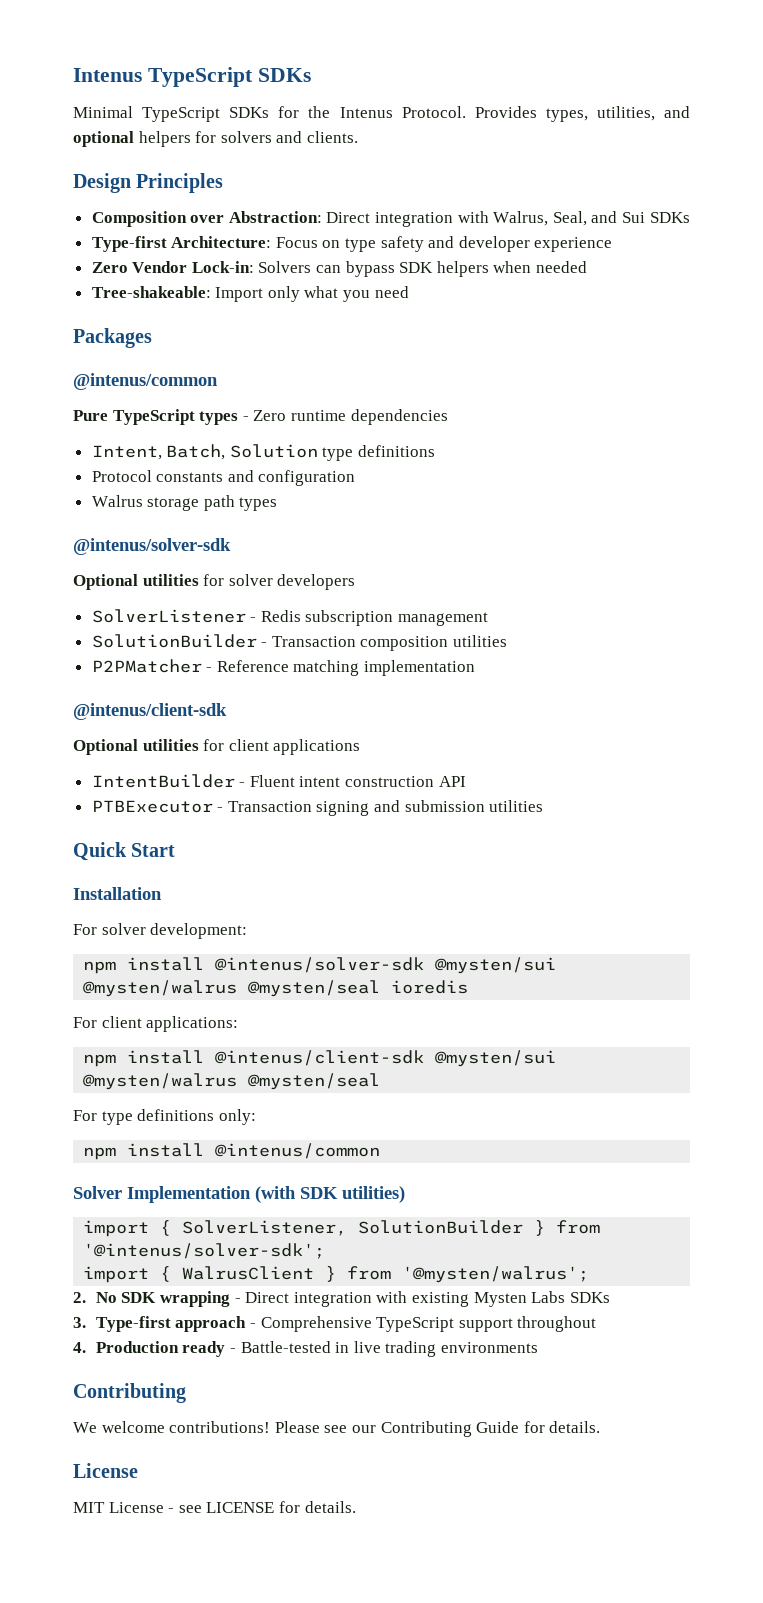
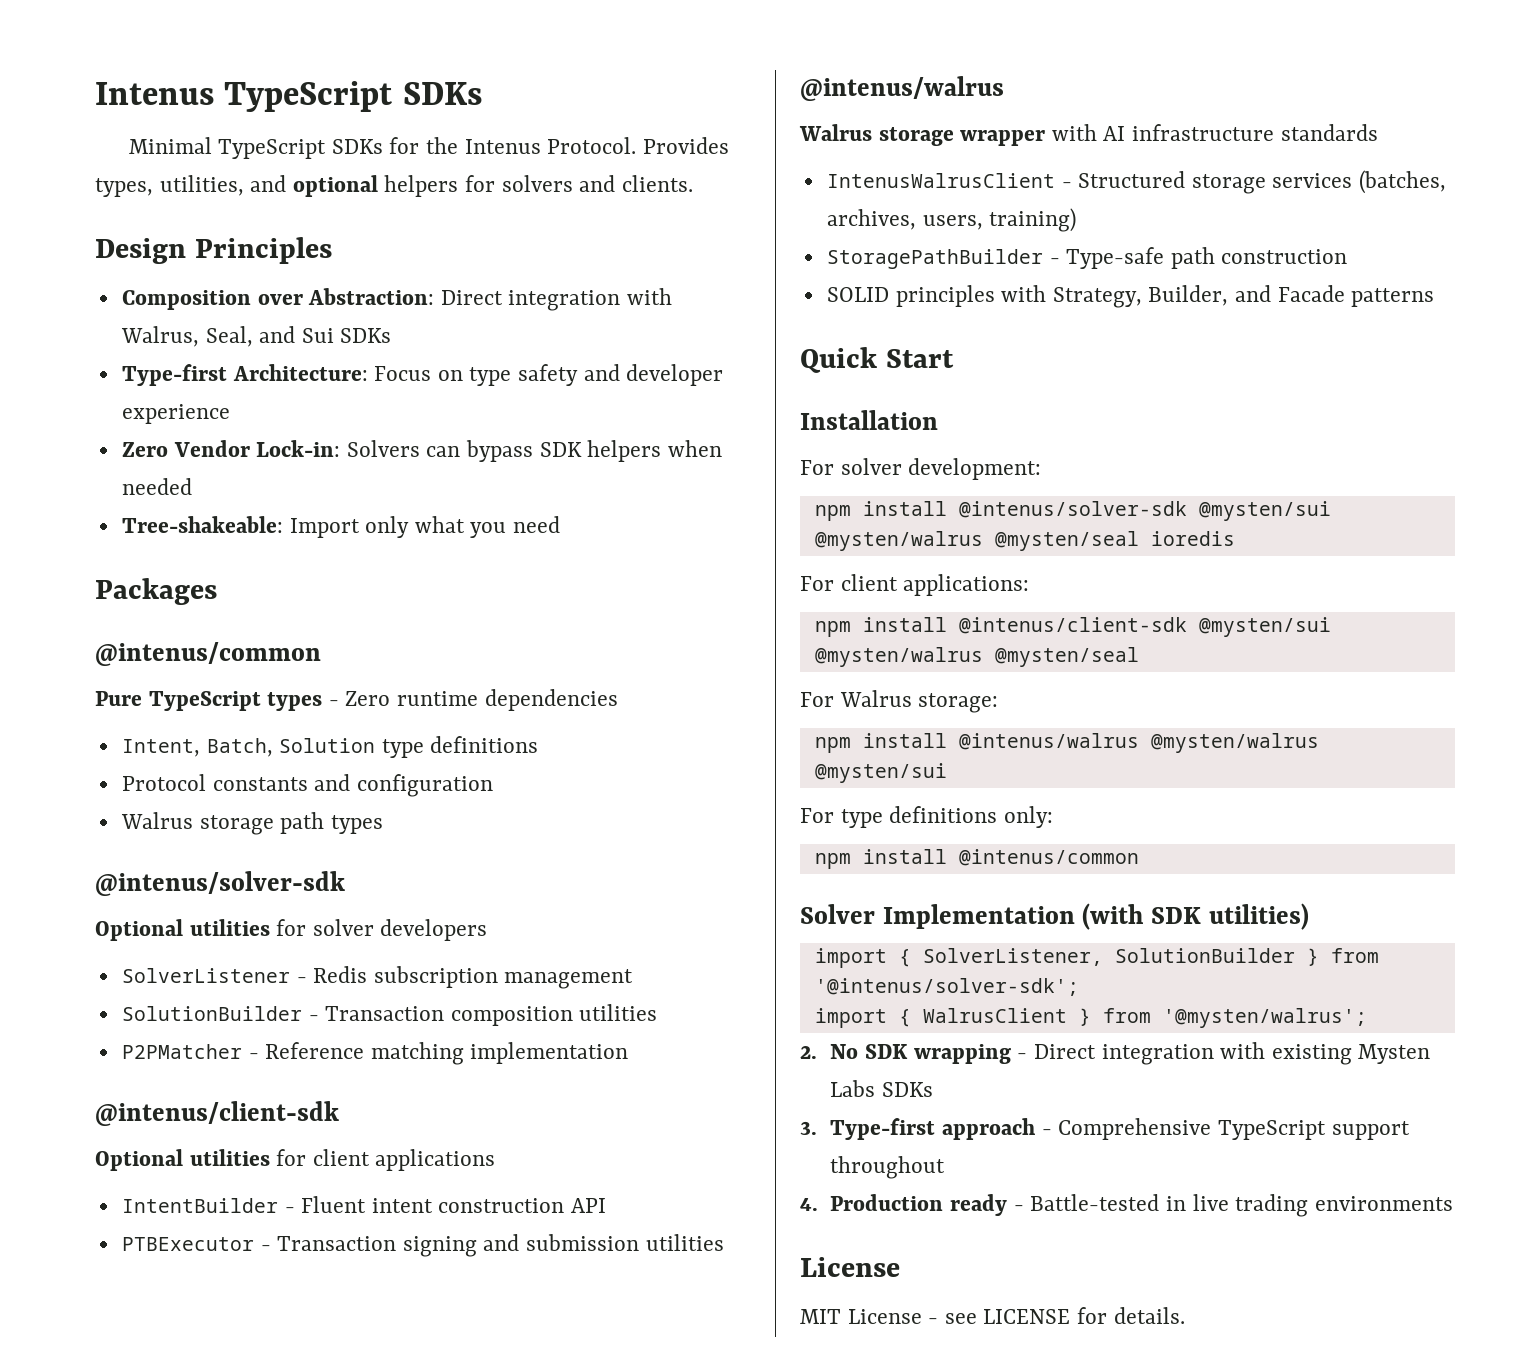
  PTBExecutor - Transaction signing and submission utilities
+ @intenus/walrus
+ Walrus storage wrapper with AI infrastructure standards
+ IntenusWalrusClient - Structured storage services (batches, archives, users, training)
+ StoragePathBuilder - Type-safe path construction
+ SOLID principles with Strategy, Builder, and Facade patterns
+ For Walrus storage:
+ npm install @intenus/walrus @mysten/walrus @mysten/sui
  4. Production ready - Battle-tested in live trading environments
- Contributing
- We welcome contributions! Please see our Contributing Guide for details.

